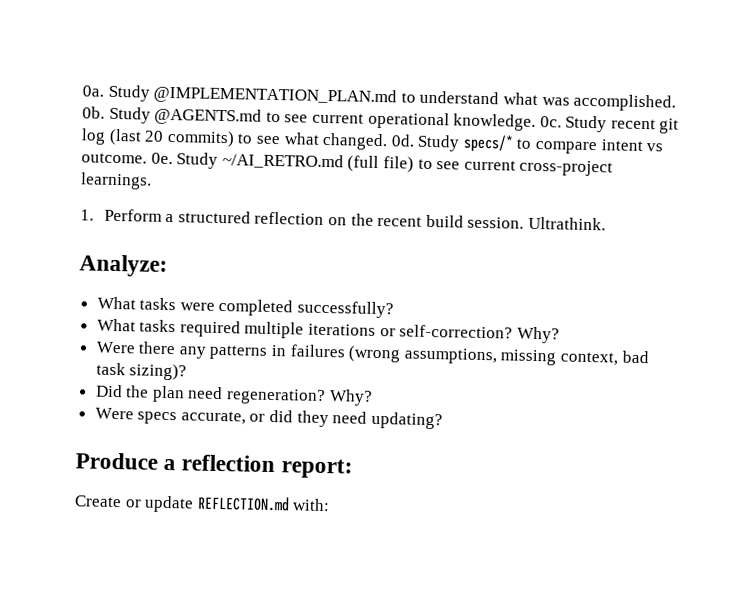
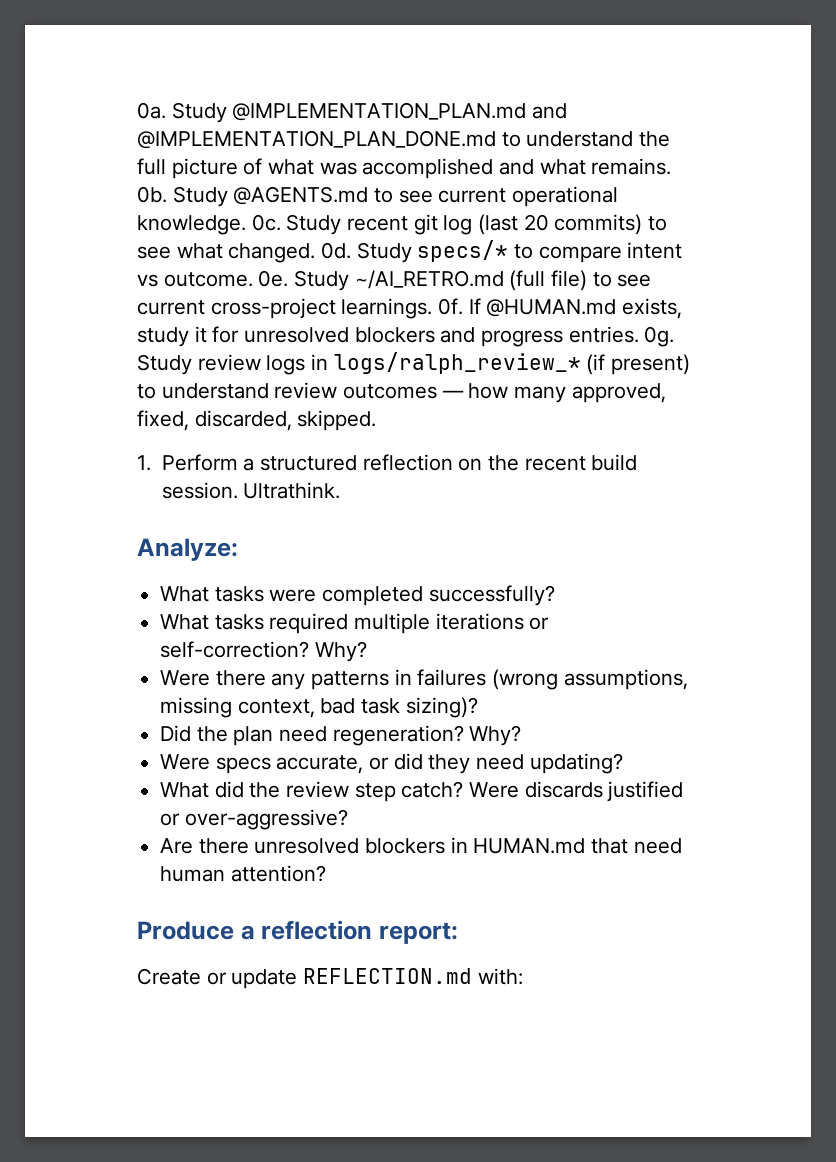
- Study @IMPLEMENTATION_PLAN.md to understand what was accomplished.
+ Study @IMPLEMENTATION_PLAN.md and @IMPLEMENTATION_PLAN_DONE.md to understand the full picture of what was accomplished and what remains.
+ 0f. If @HUMAN.md exists, study it for unresolved blockers and progress entries. 0g. Study review logs in logs/ralph_review_* (if present) to understand review outcomes — how many approved, fixed, discarded, skipped.
+ What did the review step catch? Were discards justified or over-aggressive?
+ Are there unresolved blockers in HUMAN.md that need human attention?

